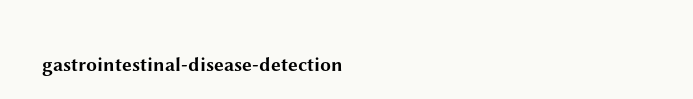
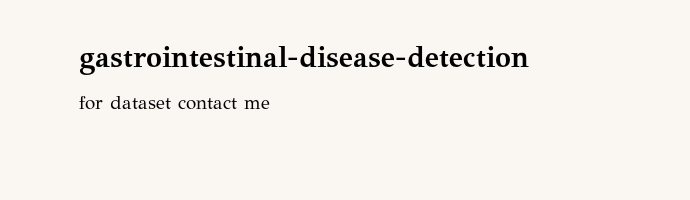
+ for dataset contact me

